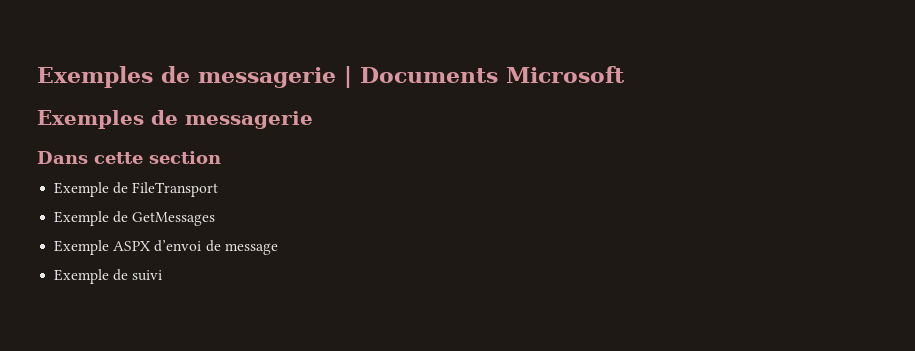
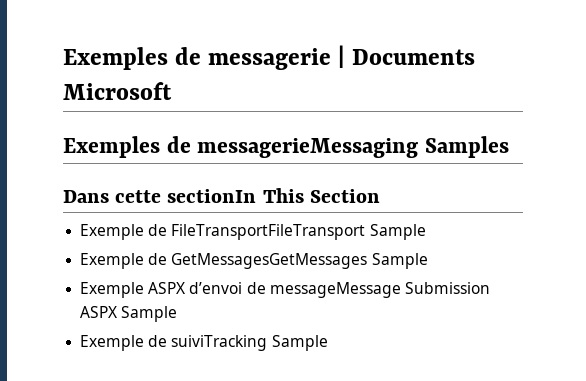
  Exemples de messagerie | Documents Microsoft
- Exemples de messagerie
+ Exemples de messagerieMessaging Samples
- Dans cette section
- Exemple de FileTransport
- Exemple de GetMessages
+ Dans cette sectionIn This Section
+ Exemple de FileTransportFileTransport Sample
+ Exemple de GetMessagesGetMessages Sample
- Exemple ASPX d’envoi de message
- Exemple de suivi
+ Exemple ASPX d’envoi de messageMessage Submission ASPX Sample
+ Exemple de suiviTracking Sample

